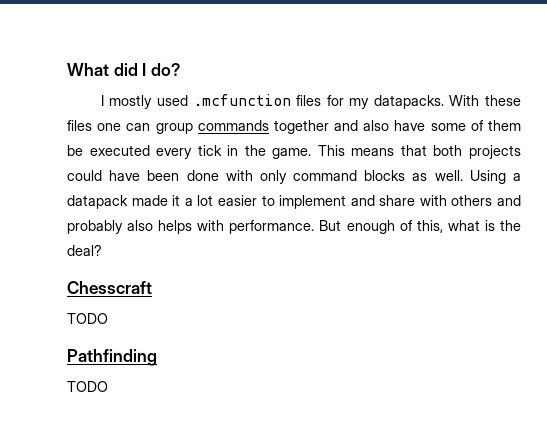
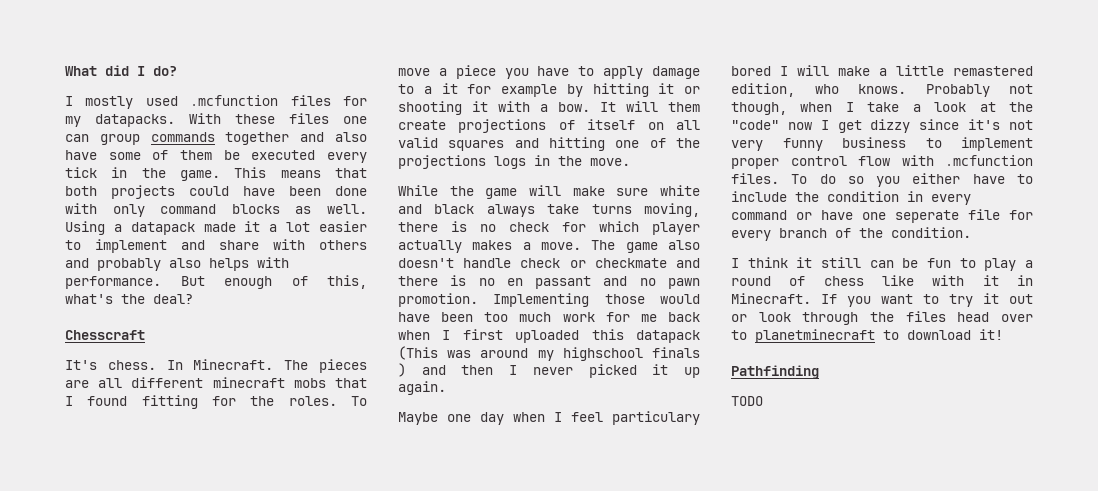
- But enough of this, what is the deal?
+ But enough of this, what's the deal?
  Chesscraft
- TODO
+ It's chess. In Minecraft. The pieces are all different minecraft mobs that I found fitting for the roles. To move a piece you have to apply damage to a it for example by hitting it or shooting it with a bow. It will them create projections of itself on all valid squares and hitting one of the projections logs in the move.
+ While the game will make sure white and black always take turns moving, there is no check for which player actually makes a move. The game also doesn't handle check or checkmate and there is no en passant and no pawn promotion. Implementing those would have been too much work for me back when I first uploaded this datapack (This was around my highschool finals ) and then I never picked it up again.
+ Maybe one day when I feel particulary bored I will make a little remastered edition, who knows. Probably not though, when I take a look at the "code" now I get dizzy since it's not very funny business to implement proper control flow with .mcfunction files. To do so you either have to include the condition in every command or have one seperate file for every branch of the condition.
+ I think it still can be fun to play a round of chess like with it in Minecraft. If you want to try it out or look through the files head over to planetminecraft to download it!

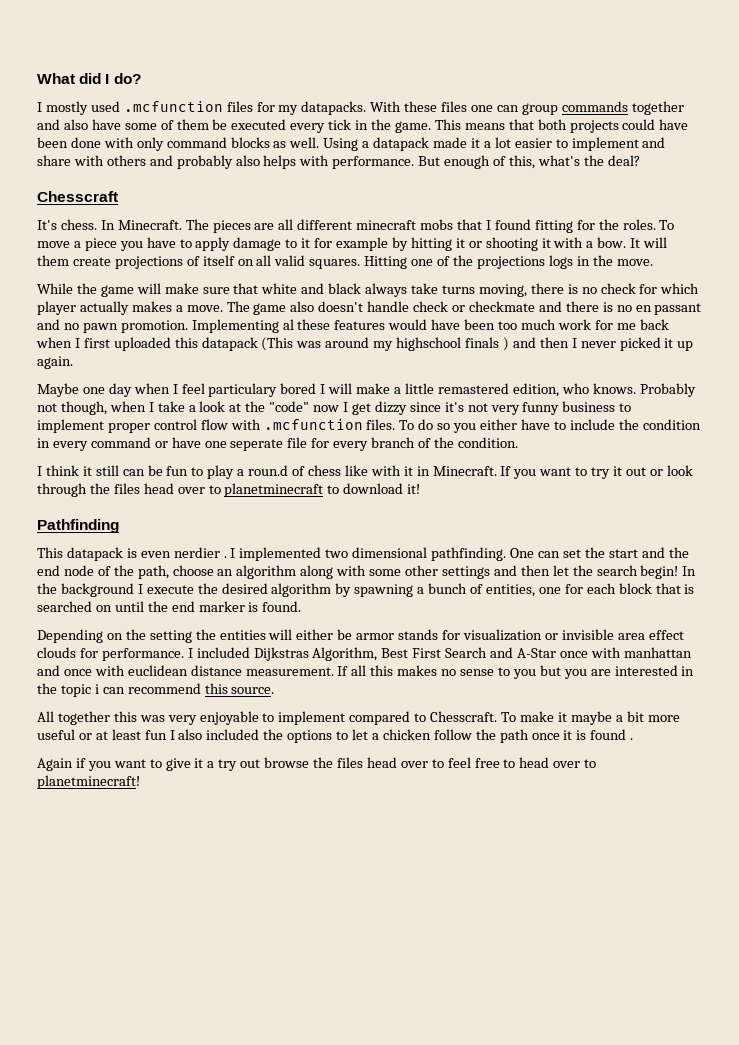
- To move a piece you have to apply damage to a it for example by hitting it or shooting it with a bow.
+ To move a piece you have to apply damage to it for example by hitting it or shooting it with a bow.
- It will them create projections of itself on all valid squares and hitting one of the projections logs in the move.
+ It will them create projections of itself on all valid squares. Hitting one of the projections logs in the move.
- While the game will make sure white and black always take turns moving, there is no check for which player actually makes a move.
+ While the game will make sure that white and black always take turns moving, there is no check for which player actually makes a move.
- Implementing those would have been too much work for me back when I first uploaded this datapack (This was around my highschool finals ) and then I never picked it up again.
+ Implementing al these features would have been too much work for me back when I first uploaded this datapack (This was around my highschool finals ) and then I never picked it up again.
- I think it still can be fun to play a round of chess like with it in Minecraft.
+ I think it still can be fun to play a roun.d of chess like with it in Minecraft.
- TODO
+ This datapack is even nerdier . I implemented two dimensional pathfinding. One can set the start and the end node of the path, choose an algorithm along with some other settings and then let the search begin! In the background I execute the desired algorithm by spawning a bunch of entities, one for each block that is searched on until the end marker is found.
+ Depending on the setting the entities will either be armor stands for visualization or invisible area effect clouds for performance. I included Dijkstras Algorithm, Best First Search and A-Star once with manhattan and once with euclidean distance measurement. If all this makes no sense to you but you are interested in the topic i can recommend this source.
+ All together this was very enjoyable to implement compared to Chesscraft. To make it maybe a bit more useful or at least fun I also included the options to let a chicken follow the path once it is found .
+ Again if you want to give it a try out browse the files head over to feel free to head over to planetminecraft!

